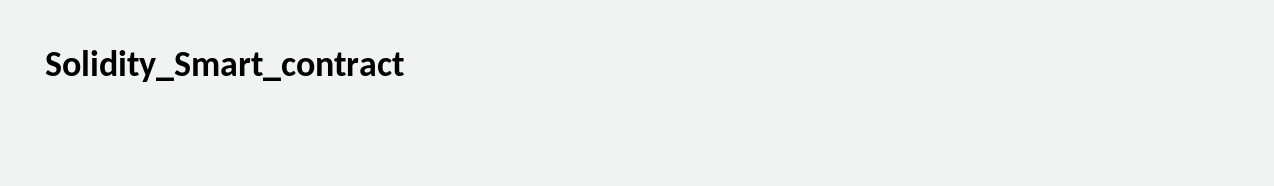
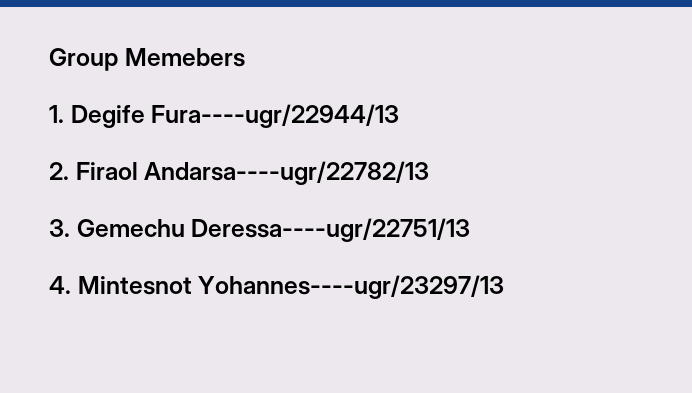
- Solidity_Smart_contract
+ Group Memebers
+ 1. Degife Fura----ugr/22944/13
+ 2. Firaol Andarsa----ugr/22782/13
+ 3. Gemechu Deressa----ugr/22751/13
+ 4. Mintesnot Yohannes----ugr/23297/13

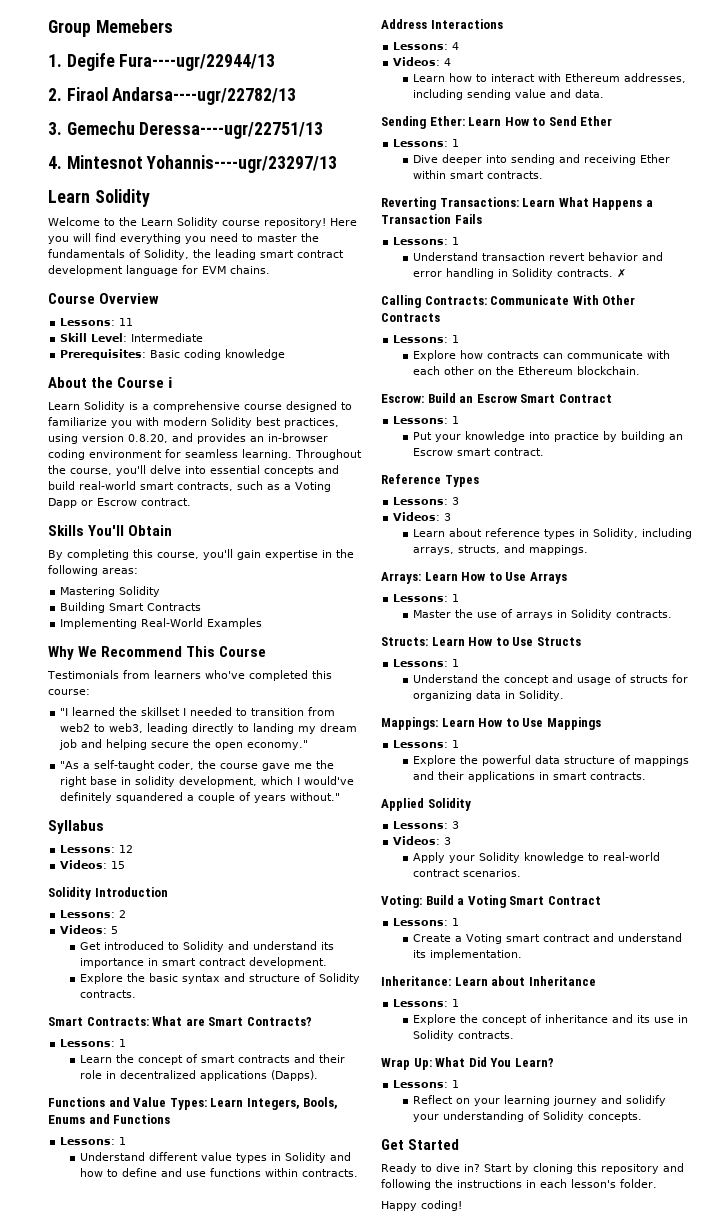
- 4. Mintesnot Yohannes----ugr/23297/13
+ 4. Mintesnot Yohannis----ugr/23297/13
+ Learn Solidity
+ Welcome to the Learn Solidity course repository! Here you will find everything you need to master the fundamentals of Solidity, the leading smart contract development language for EVM chains.
+ Course Overview
+ Lessons: 11
+ Skill Level: Intermediate
+ Prerequisites: Basic coding knowledge
+ About the Course ℹ
+ Learn Solidity is a comprehensive course designed to familiarize you with modern Solidity best practices, using version 0.8.20, and provides an in-browser coding environment for seamless learning. Throughout the course, you'll delve into essential concepts and build real-world smart contracts, such as a Voting Dapp or Escrow contract.
+ Skills You'll Obtain
+ By completing this course, you'll gain expertise in the following areas:
+ Mastering Solidity
+ Building Smart Contracts
+ Implementing Real-World Examples
+ Why We Recommend This Course
+ Testimonials from learners who've completed this course:
+ "I learned the skillset I needed to transition from web2 to web3, leading directly to landing my dream job and helping secure the open economy."
+ "As a self-taught coder, the course gave me the right base in solidity development, which I would've definitely squandered a couple of years without."
+ Syllabus
+ Lessons: 12
+ Videos: 15
+ Solidity Introduction
+ Lessons: 2
+ Videos: 5
+ Get introduced to Solidity and understand its importance in smart contract development.
+ Explore the basic syntax and structure of Solidity contracts.
+ Smart Contracts: What are Smart Contracts?
+ Lessons: 1
+ Learn the concept of smart contracts and their role in decentralized applications (Dapps).
+ Functions and Value Types: Learn Integers, Bools, Enums and Functions
+ Lessons: 1
+ Understand different value types in Solidity and how to define and use functions within contracts.
+ Address Interactions
+ Lessons: 4
+ Videos: 4
+ Learn how to interact with Ethereum addresses, including sending value and data.
+ Sending Ether: Learn How to Send Ether
+ Lessons: 1
+ Dive deeper into sending and receiving Ether within smart contracts.
+ Reverting Transactions: Learn What Happens a Transaction Fails
+ Lessons: 1
+ Understand transaction revert behavior and error handling in Solidity contracts. ✗
+ Calling Contracts: Communicate With Other Contracts
+ Lessons: 1
+ Explore how contracts can communicate with each other on the Ethereum blockchain.
+ Escrow: Build an Escrow Smart Contract
+ Lessons: 1
+ Put your knowledge into practice by building an Escrow smart contract.
+ Reference Types
+ Lessons: 3
+ Videos: 3
+ Learn about reference types in Solidity, including arrays, structs, and mappings.
+ Arrays: Learn How to Use Arrays
+ Lessons: 1
+ Master the use of arrays in Solidity contracts.
+ Structs: Learn How to Use Structs
+ Lessons: 1
+ Understand the concept and usage of structs for organizing data in Solidity.
+ Mappings: Learn How to Use Mappings
+ Lessons: 1
+ Explore the powerful data structure of mappings and their applications in smart contracts.
+ Applied Solidity
+ Lessons: 3
+ Videos: 3
+ Apply your Solidity knowledge to real-world contract scenarios.
+ Voting: Build a Voting Smart Contract
+ Lessons: 1
+ Create a Voting smart contract and understand its implementation.
+ Inheritance: Learn about Inheritance
+ Lessons: 1
+ Explore the concept of inheritance and its use in Solidity contracts.
+ Wrap Up: What Did You Learn?
+ Lessons: 1
+ Reflect on your learning journey and solidify your understanding of Solidity concepts.
+ Get Started
+ Ready to dive in? Start by cloning this repository and following the instructions in each lesson's folder.
+ Happy coding!

